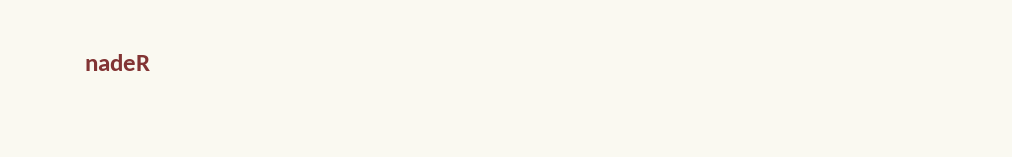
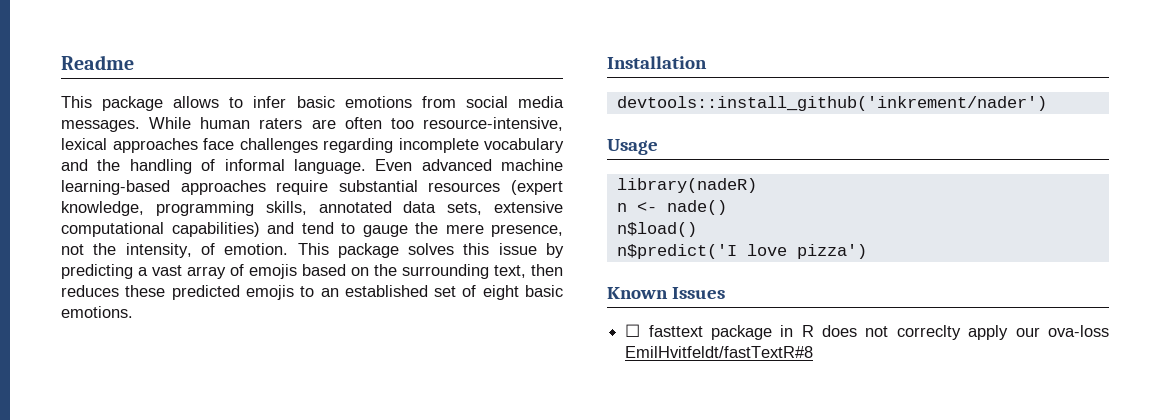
- nadeR
+ Readme
+ This package allows to infer basic emotions from social media messages. While human raters are often too resource-intensive, lexical approaches face challenges regarding incomplete vocabulary and the handling of informal language. Even advanced machine learning-based approaches require substantial resources (expert knowledge, programming skills, annotated data sets, extensive computational capabilities) and tend to gauge the mere presence, not the intensity, of emotion. This package solves this issue by predicting a vast array of emojis based on the surrounding text, then reduces these predicted emojis to an established set of eight basic emotions.
+ Installation
+ devtools::install_github('inkrement/nader')
+ Usage
+ library(nadeR)
+ n <- nade()
+ n$load()
+ n$predict('I love pizza')
+ Known Issues
+ ☐ fasttext package in R does not correclty apply our ova-loss EmilHvitfeldt/fastTextR#8

